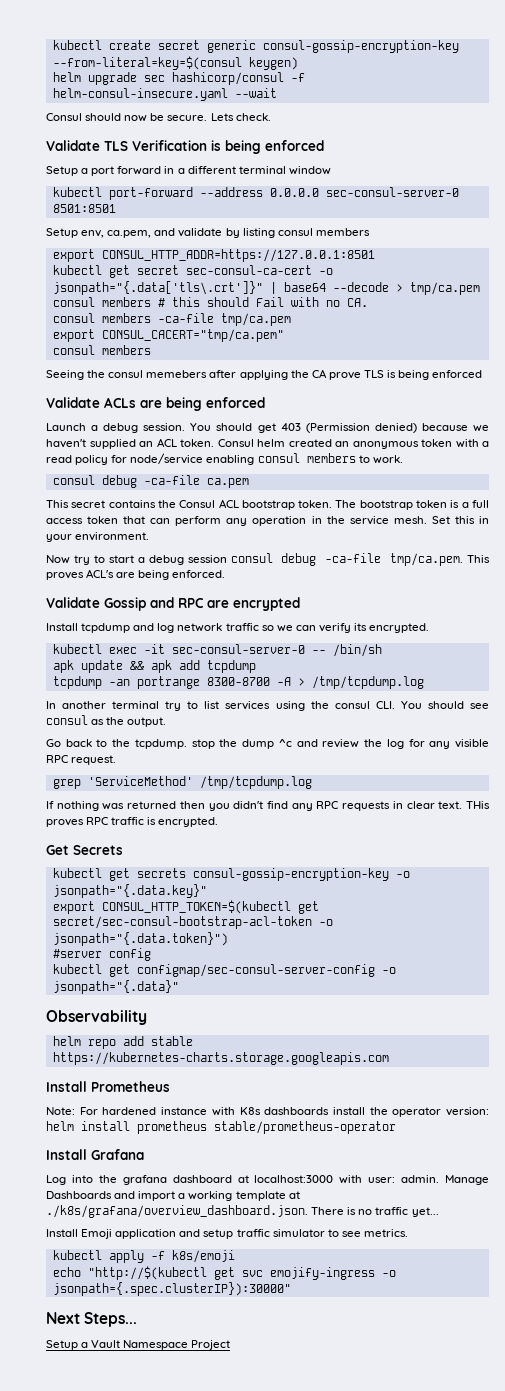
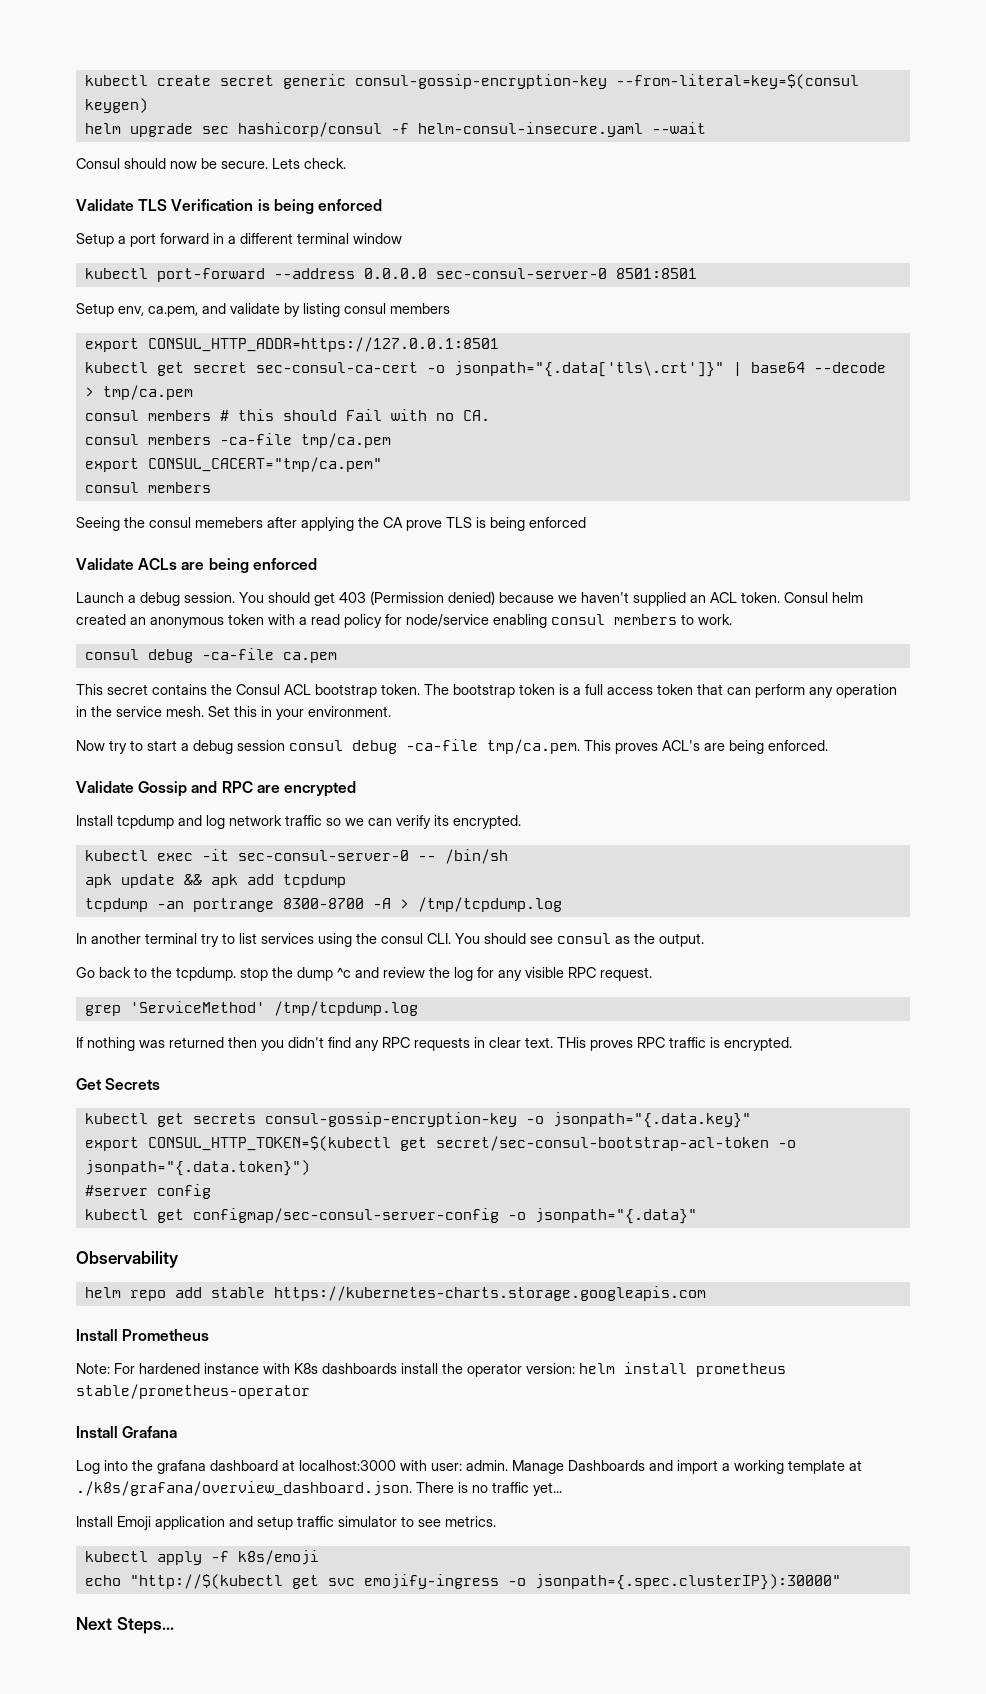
- Setup a Vault Namespace Project

